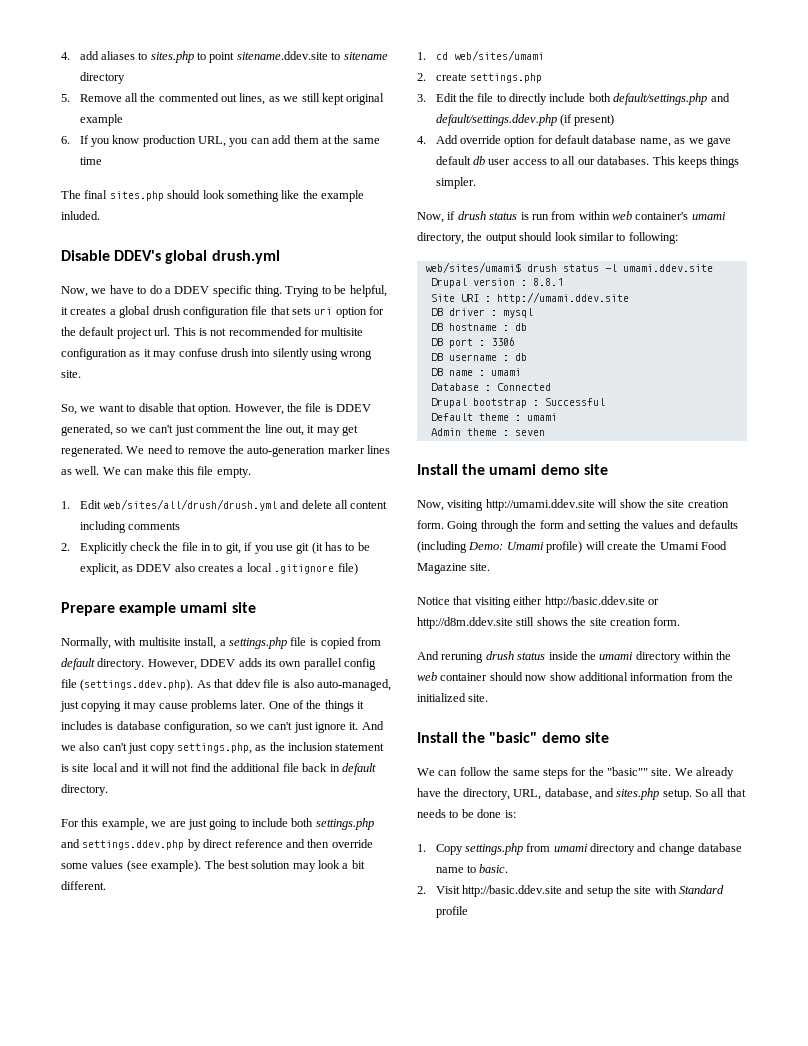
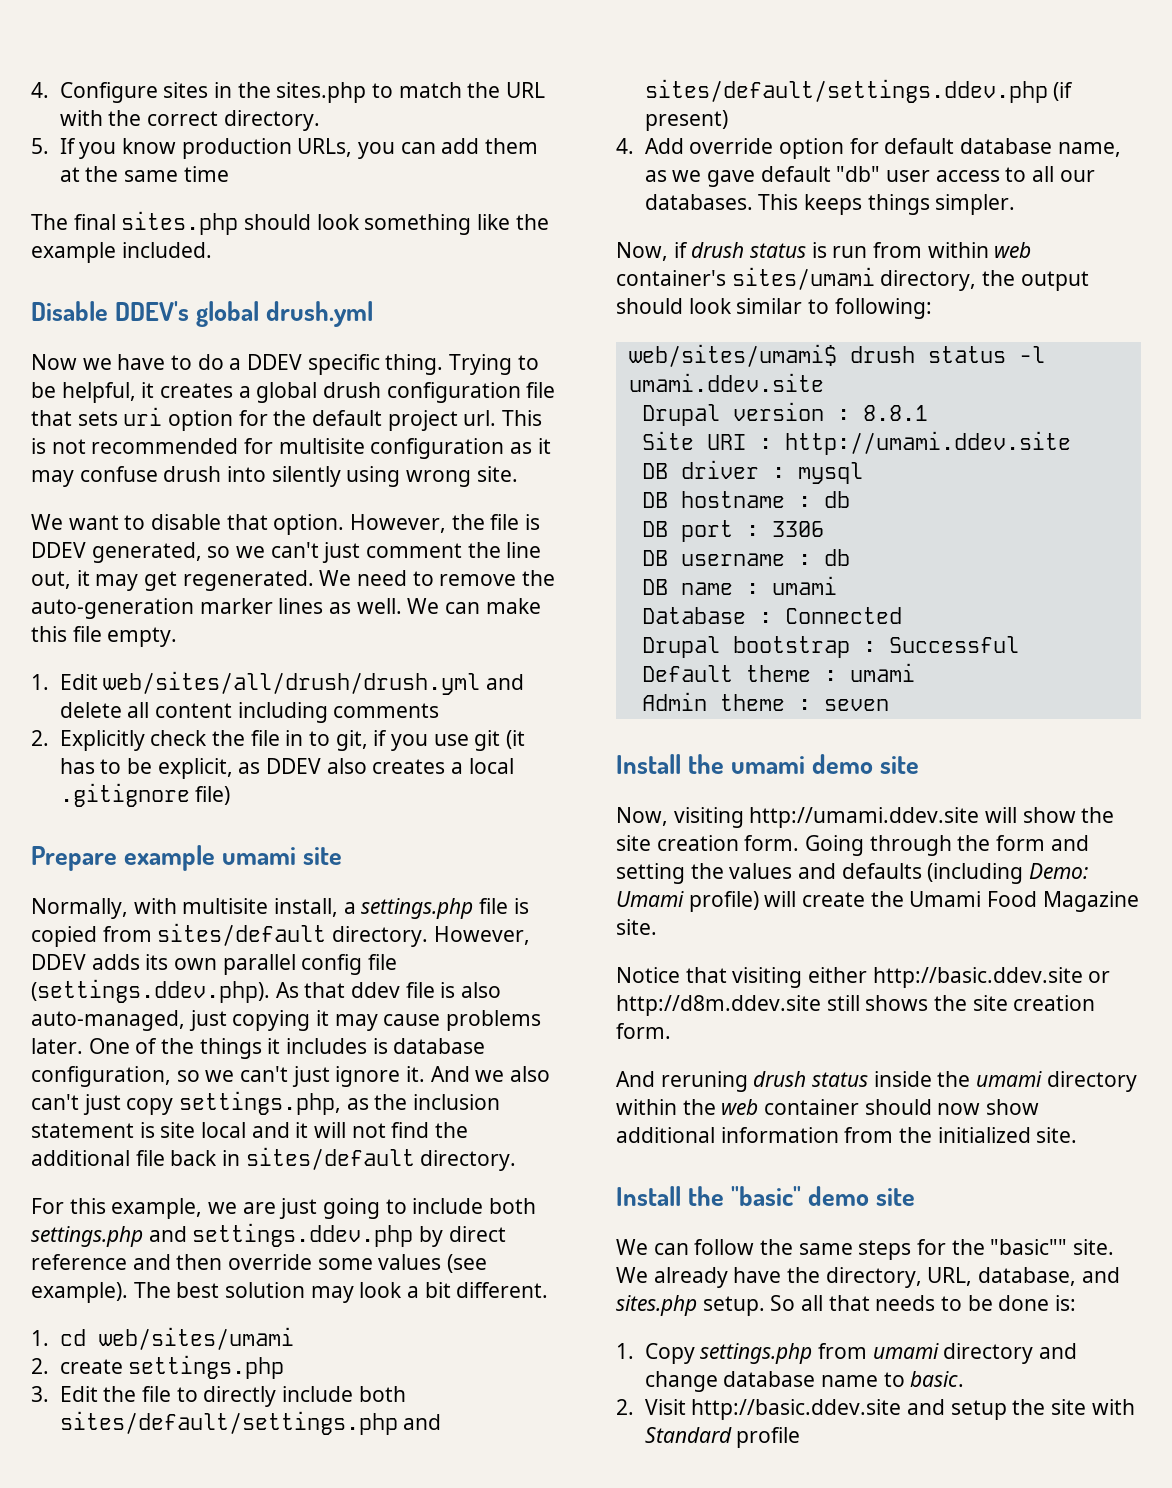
- 4. add aliases to sites.php to point sitename.ddev.site to sitename directory
- 5. Remove all the commented out lines, as we still kept original example
- 6. If you know production URL, you can add them at the same time
+ 4. Configure sites in the sites.php to match the URL with the correct directory.
+ 5. If you know production URLs, you can add them at the same time
- The final sites.php should look something like the example inluded.
+ The final sites.php should look something like the example included.
- Now, we have to do a DDEV specific thing.
+ Now we have to do a DDEV specific thing.
- So, we want to disable that option.
+ We want to disable that option.
- Normally, with multisite install, a settings.php file is copied from default directory.
+ Normally, with multisite install, a settings.php file is copied from sites/default directory.
- And we also can't just copy settings.php, as the inclusion statement is site local and it will not find the additional file back in default directory.
+ And we also can't just copy settings.php, as the inclusion statement is site local and it will not find the additional file back in sites/default directory.
- 3. Edit the file to directly include both default/settings.php and default/settings.ddev.php (if present)
+ 3. Edit the file to directly include both sites/default/settings.php and sites/default/settings.ddev.php (if present)
- 4. Add override option for default database name, as we gave default db user access to all our databases.
+ 4. Add override option for default database name, as we gave default "db" user access to all our databases.
- Now, if drush status is run from within web container's umami directory, the output should look similar to following:
+ Now, if drush status is run from within web container's sites/umami directory, the output should look similar to following:

